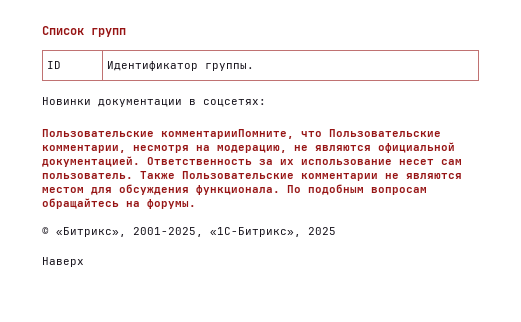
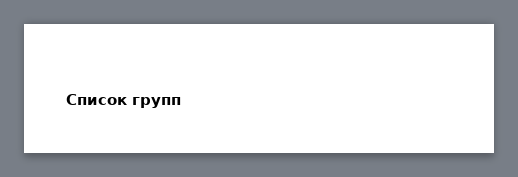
- ID | Идентификатор группы.
- Новинки документации в соцсетях:
- Пользовательские комментарииПомните, что Пользовательские комментарии, несмотря на модерацию, не являются официальной документацией. Ответственность за их использование несет сам пользователь. Также Пользовательские комментарии не являются местом для обсуждения функционала. По подобным вопросам обращайтесь на форумы.
- © «Битрикс», 2001-2025, «1С-Битрикс», 2025
- Наверх

